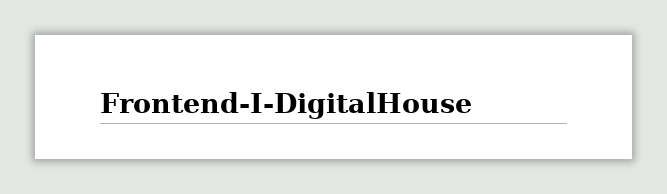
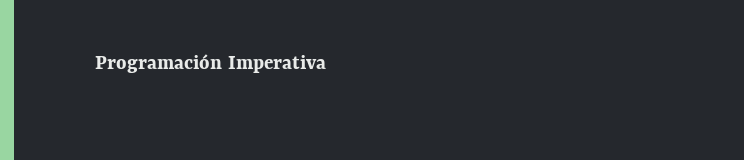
- Frontend-I-DigitalHouse
+ Programación Imperativa

